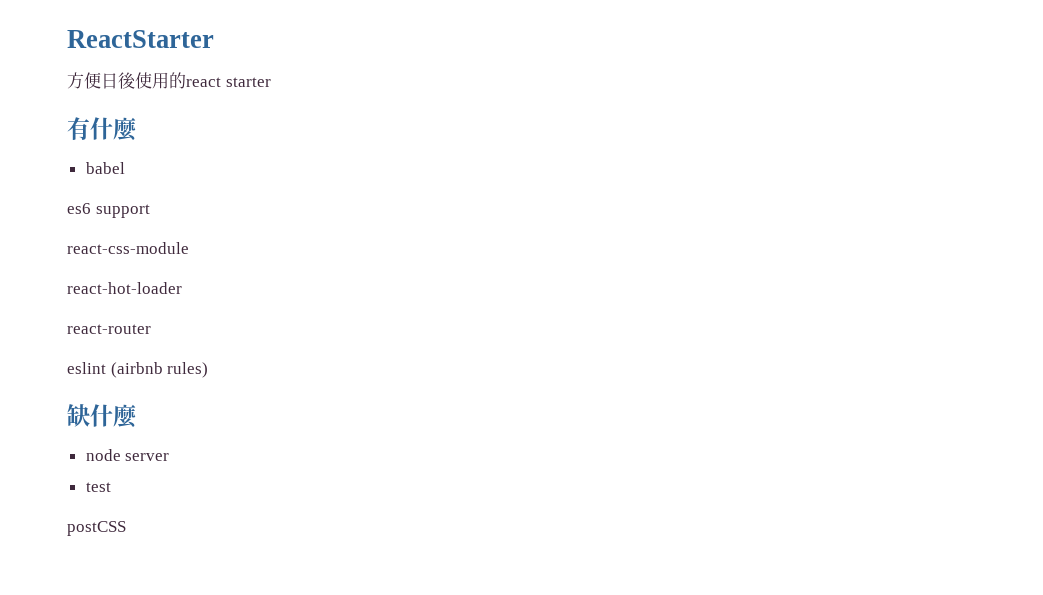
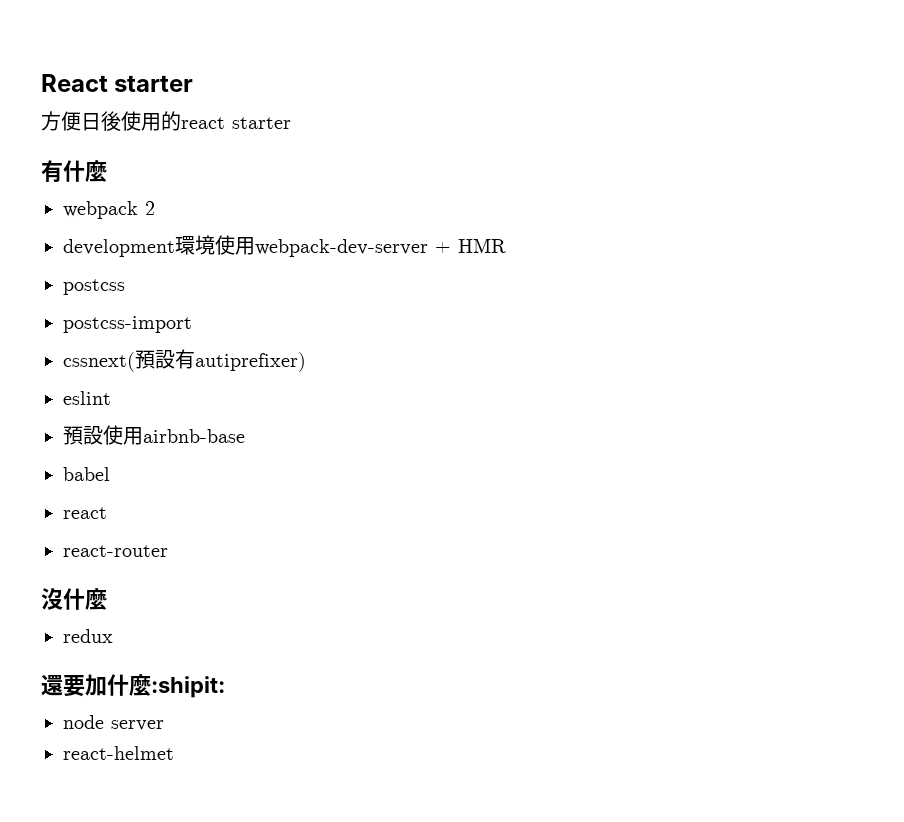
- ReactStarter
+ React starter
+ webpack 2
+ development環境使用webpack-dev-server + HMR
+ postcss
+ postcss-import
+ cssnext(預設有autiprefixer)
+ eslint
+ 預設使用airbnb-base
  babel
- es6 support
- react-css-module
- react-hot-loader
+ react
  react-router
- eslint (airbnb rules)
- 缺什麼
+ 沒什麼
+ redux
+ 還要加什麼:shipit:
- test
- postCSS
+ react-helmet

